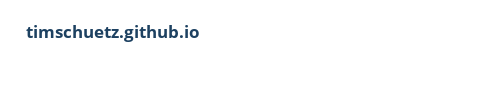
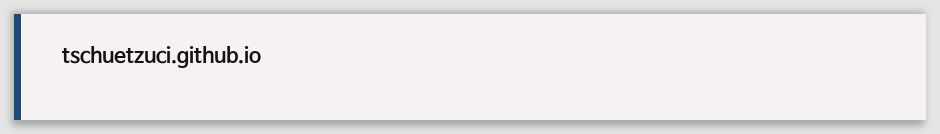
- timschuetz.github.io
+ tschuetzuci.github.io

